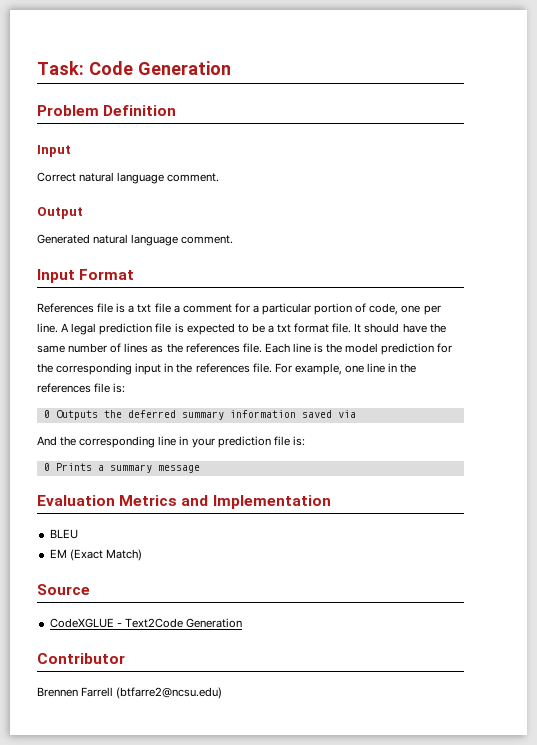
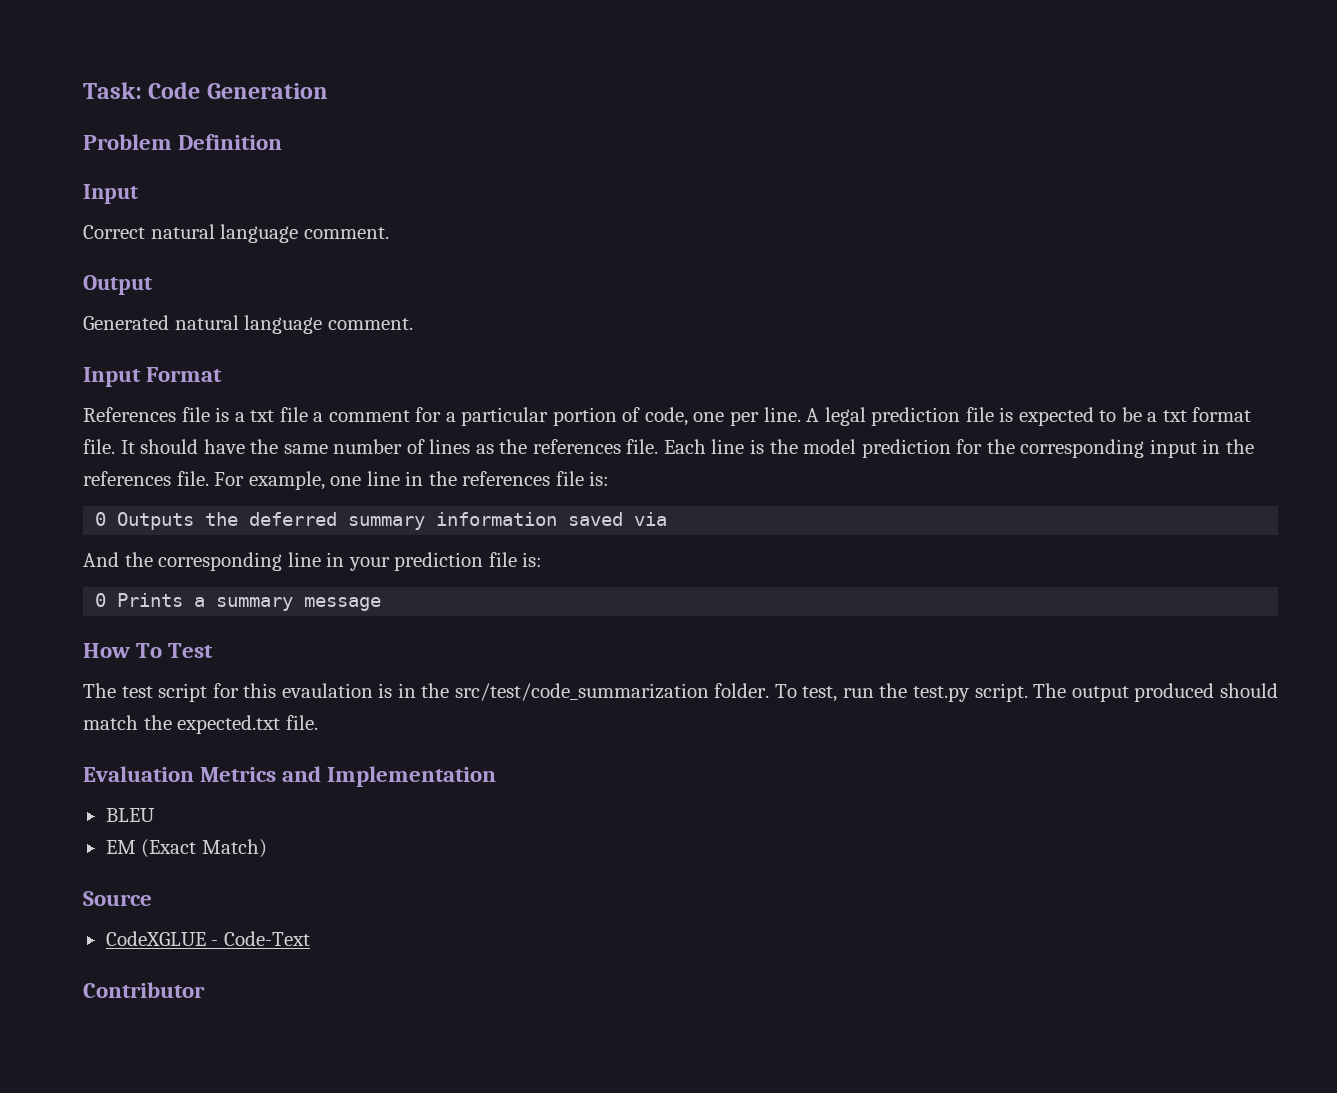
+ How To Test
+ The test script for this evaulation is in the src/test/code_summarization folder. To test, run the test.py script. The output produced should match the expected.txt file.
- CodeXGLUE - Text2Code Generation
+ CodeXGLUE - Code-Text
- Brennen Farrell (btfarre2@ncsu.edu)

